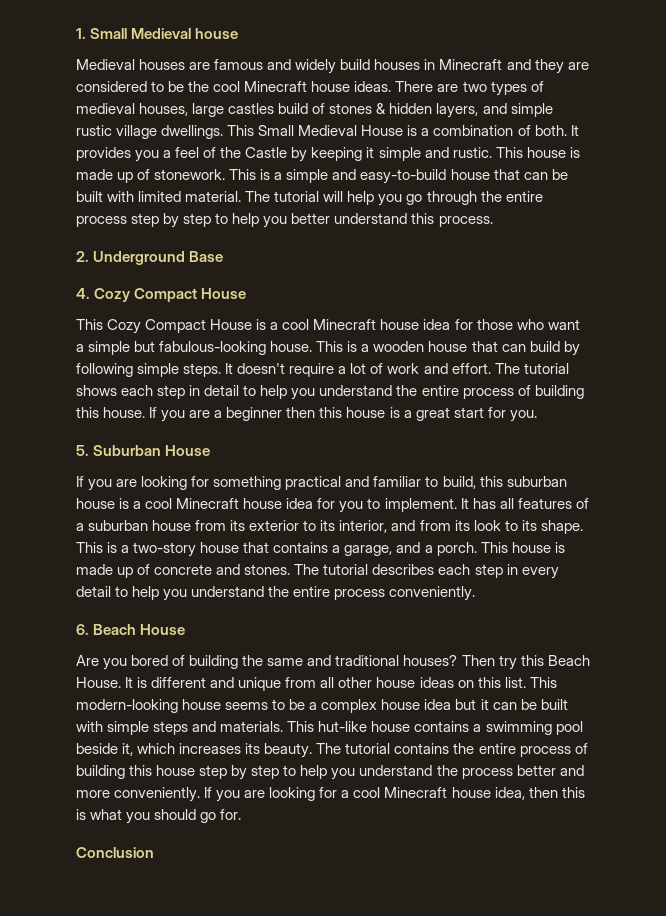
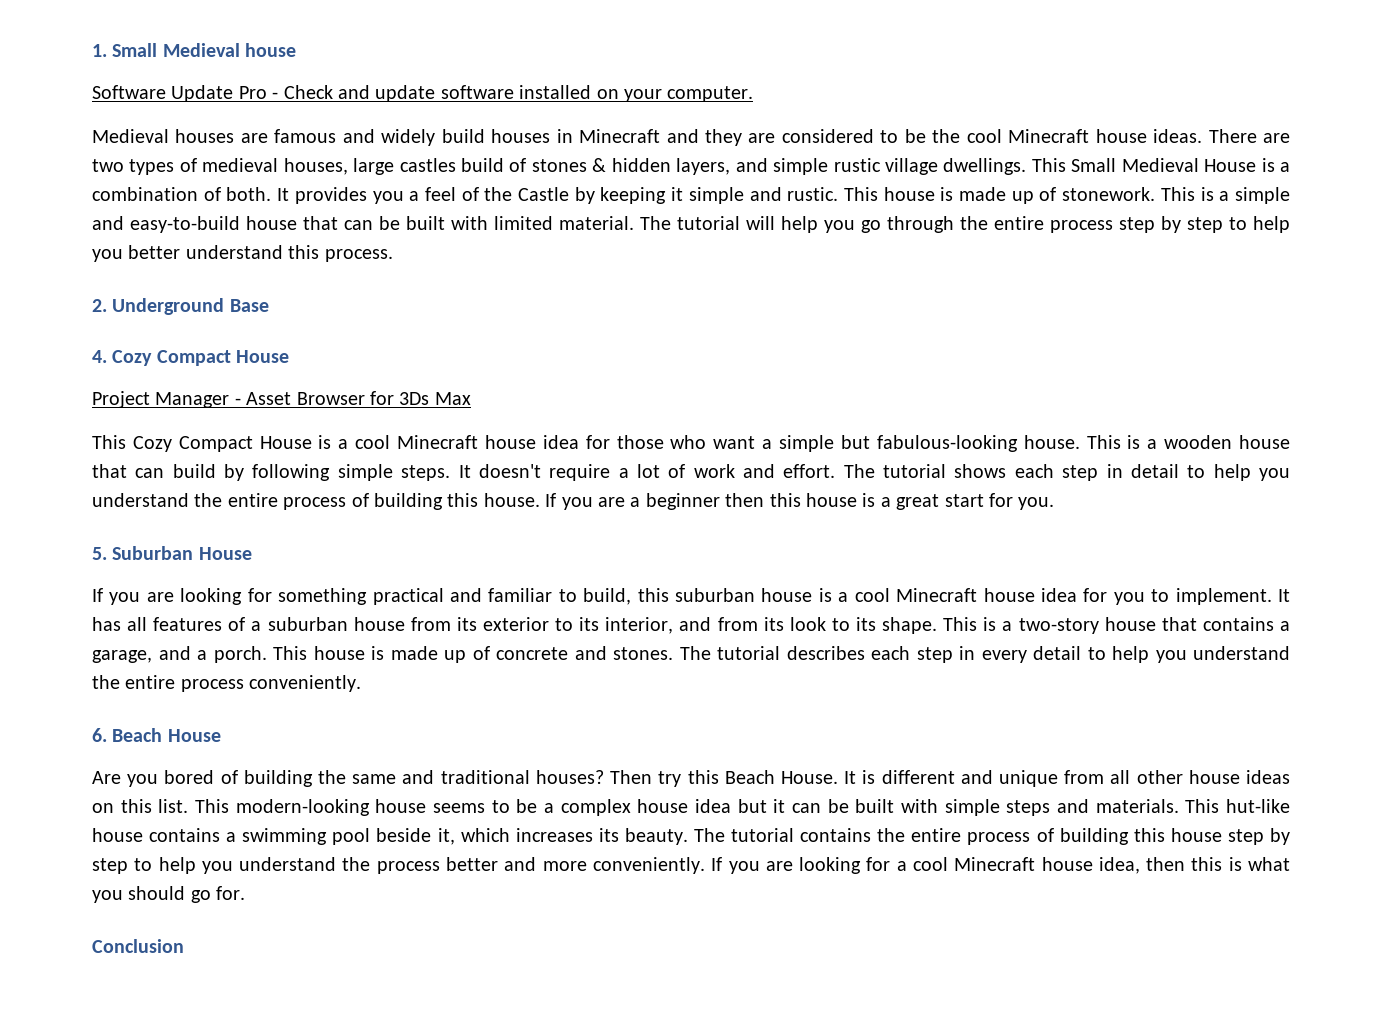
+ Software Update Pro - Check and update software installed on your computer.
+ Project Manager - Asset Browser for 3Ds Max

